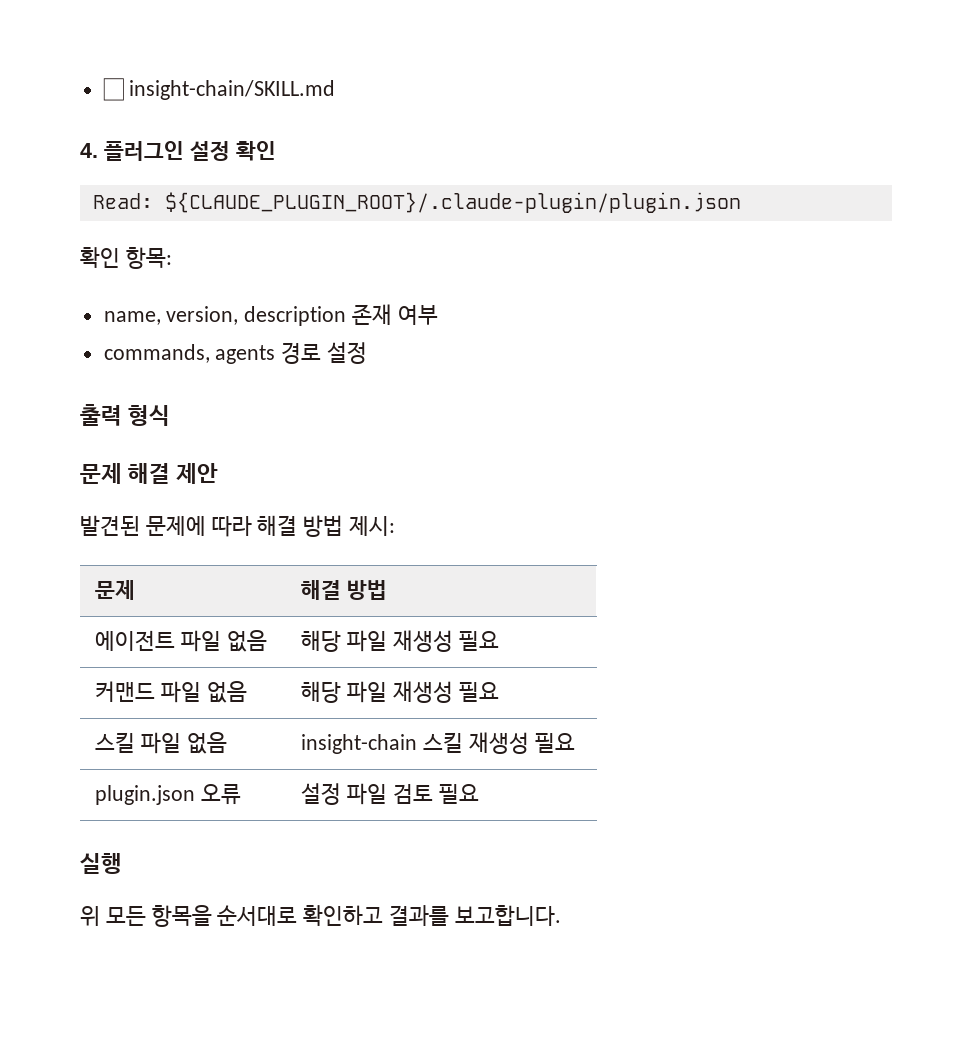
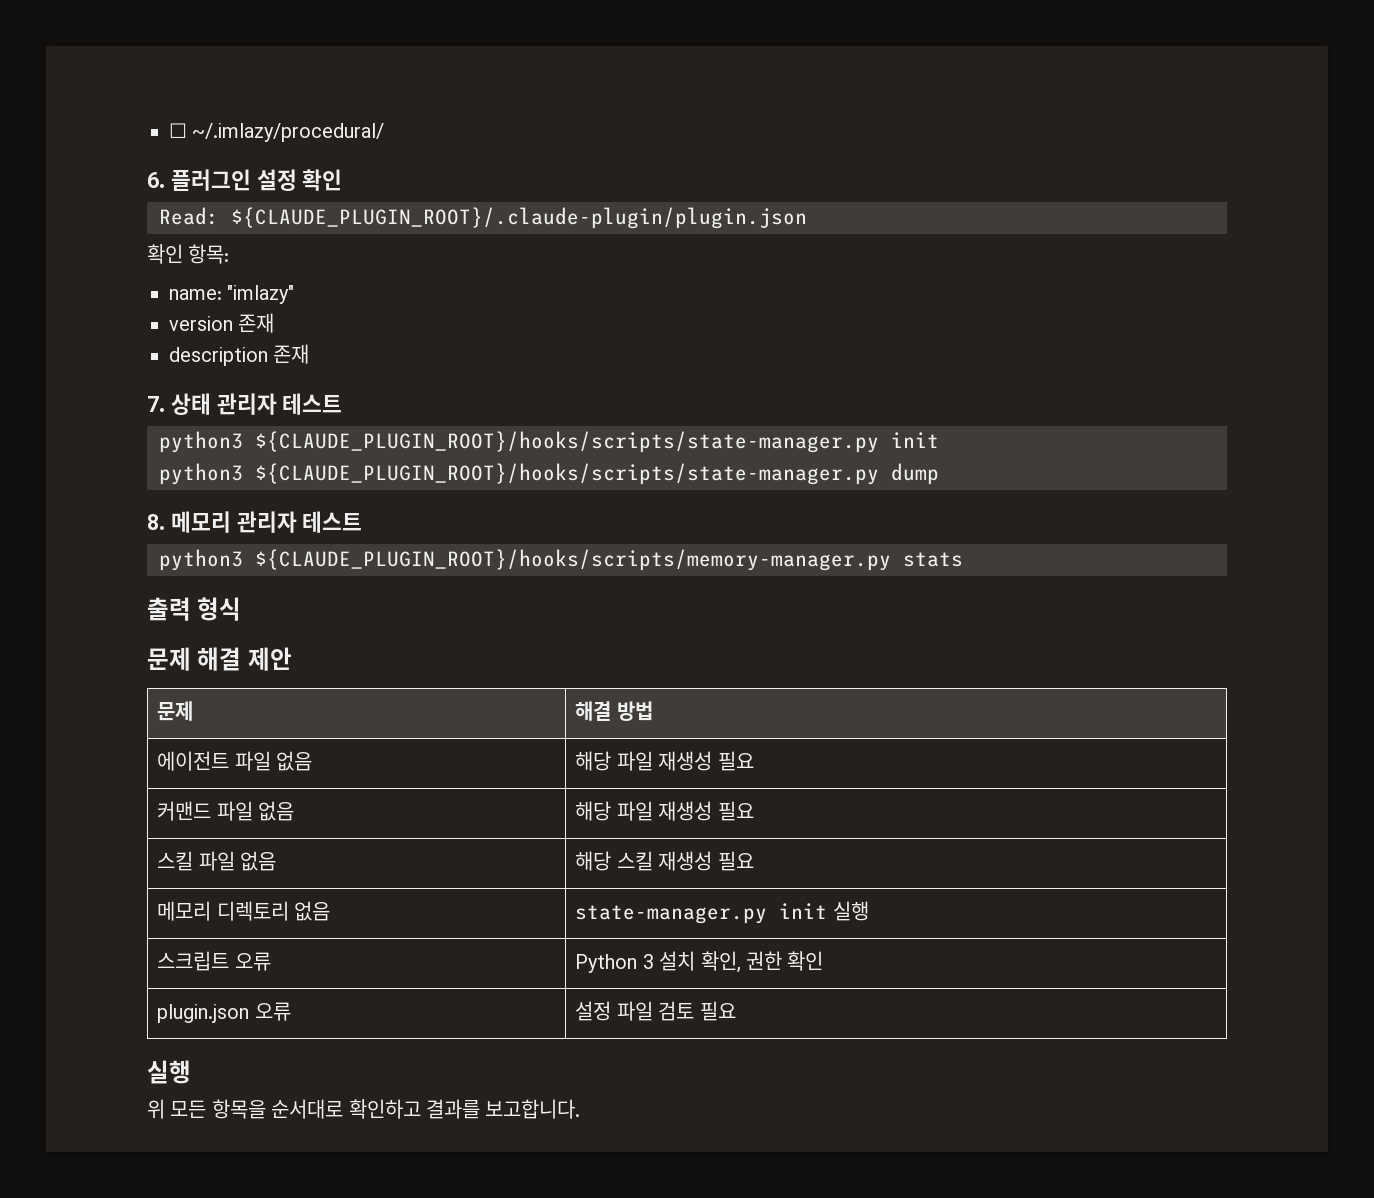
- ☐ insight-chain/SKILL.md
- 4. 플러그인 설정 확인
+ ☐ ~/.imlazy/procedural/
+ 6. 플러그인 설정 확인
- name, version, description 존재 여부
- commands, agents 경로 설정
+ name: "imlazy"
+ version 존재
+ description 존재
+ 7. 상태 관리자 테스트
+ python3 ${CLAUDE_PLUGIN_ROOT}/hooks/scripts/state-manager.py init
+ python3 ${CLAUDE_PLUGIN_ROOT}/hooks/scripts/state-manager.py dump
+ 8. 메모리 관리자 테스트
+ python3 ${CLAUDE_PLUGIN_ROOT}/hooks/scripts/memory-manager.py stats
- 발견된 문제에 따라 해결 방법 제시:
- 스킬 파일 없음 | insight-chain 스킬 재생성 필요
+ 스킬 파일 없음 | 해당 스킬 재생성 필요
+ 메모리 디렉토리 없음 | state-manager.py init 실행
+ 스크립트 오류 | Python 3 설치 확인, 권한 확인

